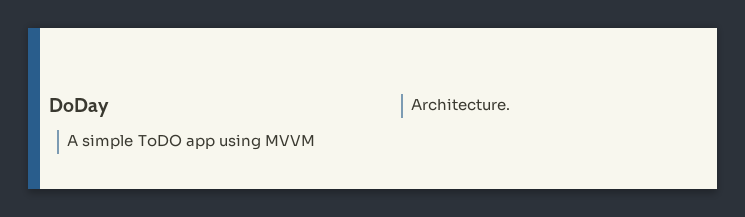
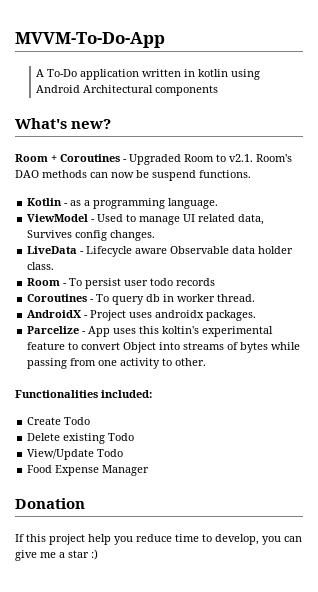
- DoDay
+ MVVM-To-Do-App
- A simple ToDO app using MVVM Architecture.
+ A To-Do application written in kotlin using Android Architectural components
+ What's new?
+ Room + Coroutines - Upgraded Room to v2.1. Room's DAO methods can now be suspend functions.
+ Kotlin - as a programming language.
+ ViewModel - Used to manage UI related data, Survives config changes.
+ LiveData - Lifecycle aware Observable data holder class.
+ Room - To persist user todo records
+ Coroutines - To query db in worker thread.
+ AndroidX - Project uses androidx packages.
+ Parcelize - App uses this koltin's experimental feature to convert Object into streams of bytes while passing from one activity to other.
+ Functionalities included:
+ Create Todo
+ Delete existing Todo
+ View/Update Todo
+ Food Expense Manager
+ Donation
+ If this project help you reduce time to develop, you can give me a star :)

